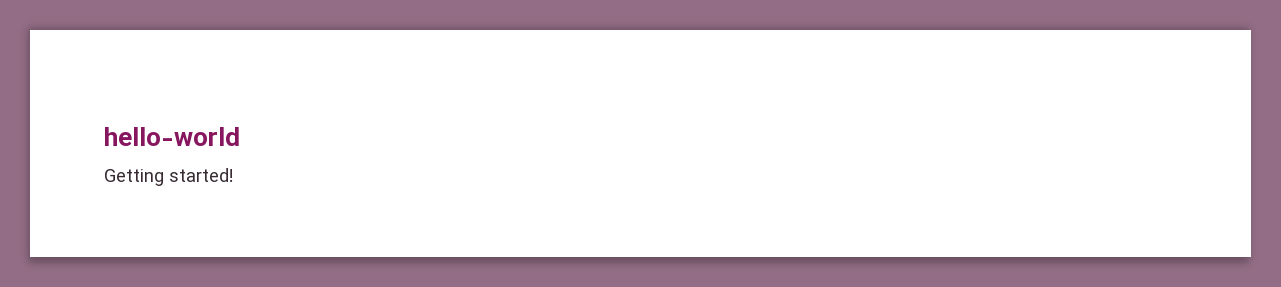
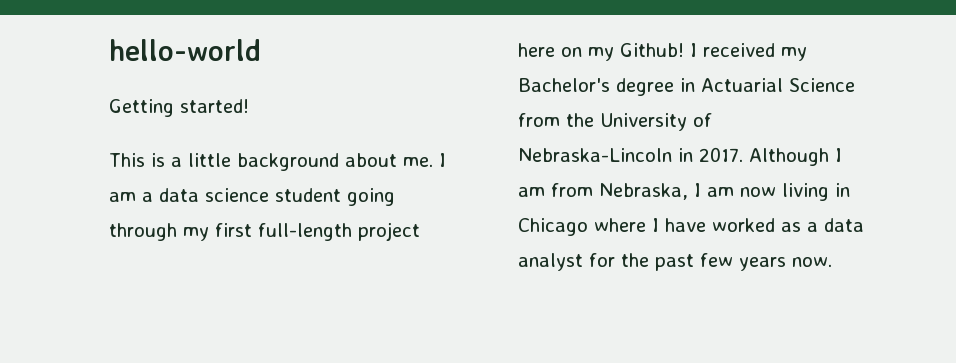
+ This is a little background about me. I am a data science student going through my first full-length project here on my Github! I received my Bachelor's degree in Actuarial Science from the University of Nebraska-Lincoln in 2017. Although I am from Nebraska, I am now living in Chicago where I have worked as a data analyst for the past few years now.

